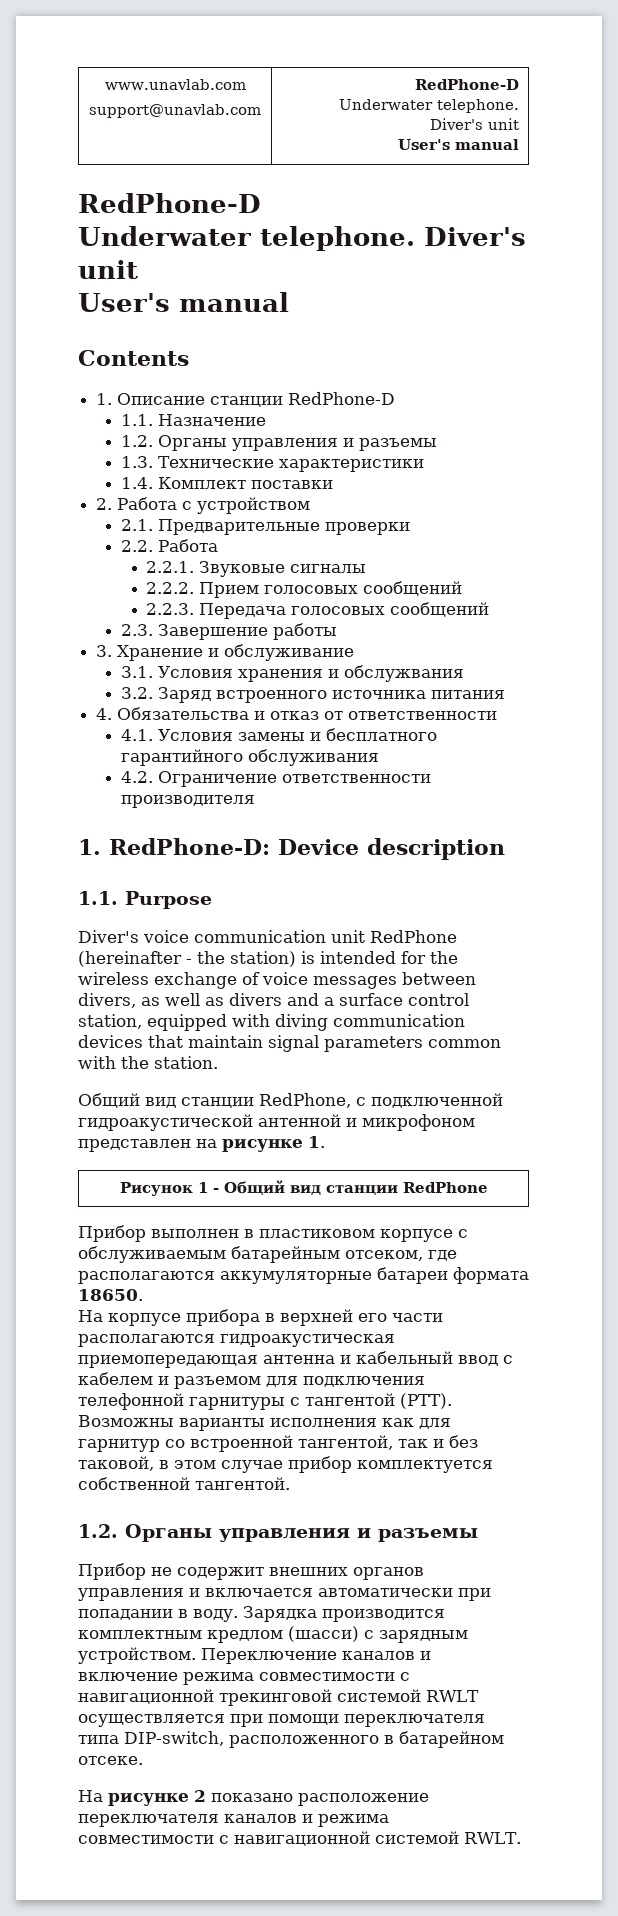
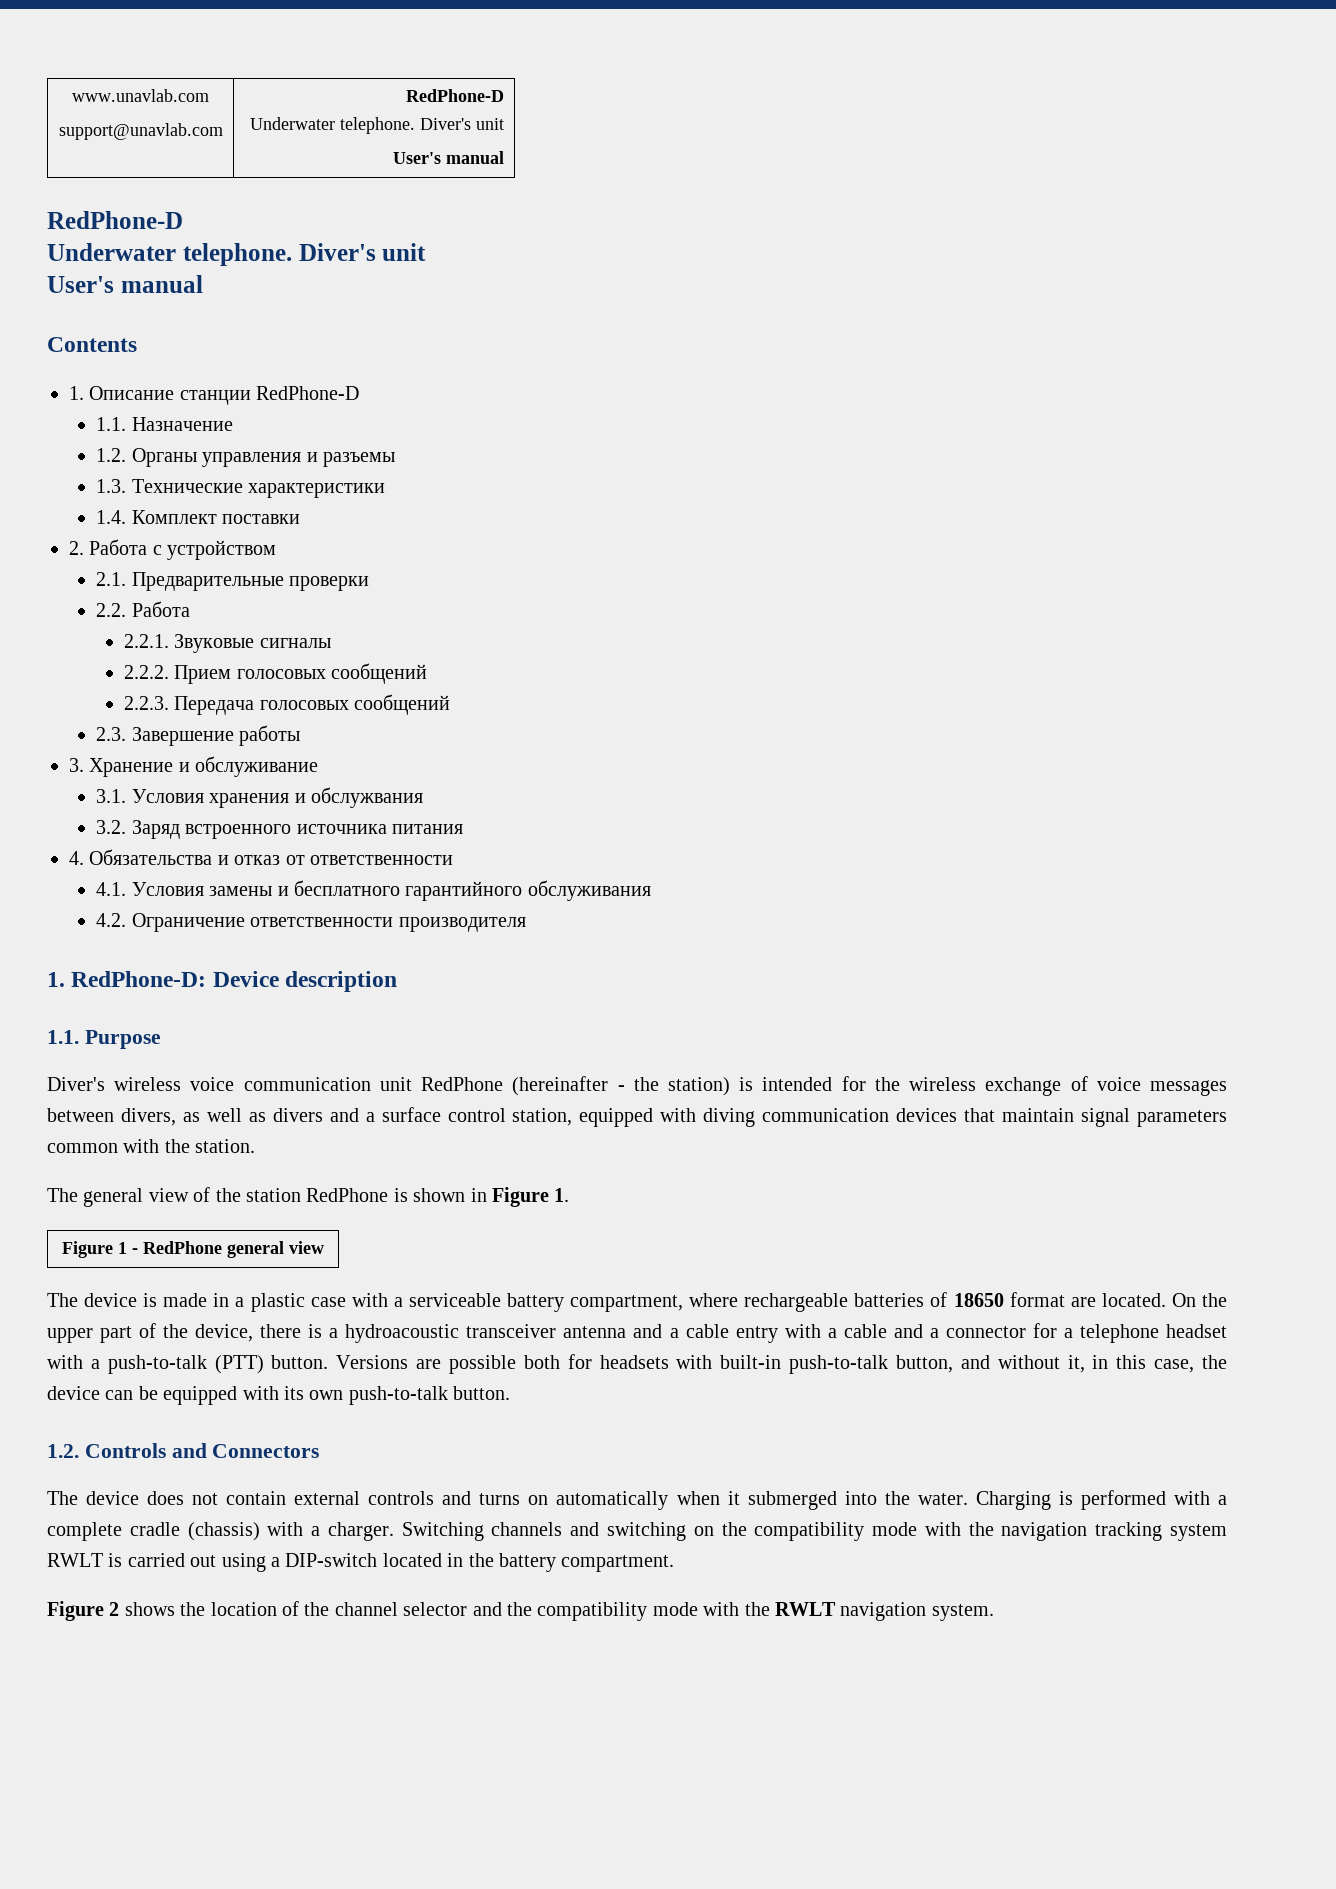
- Diver's voice communication unit RedPhone (hereinafter - the station) is intended for the wireless exchange of voice messages between divers, as well as divers and a surface control station, equipped with diving communication devices that maintain signal parameters common with the station.
+ Diver's wireless voice communication unit RedPhone (hereinafter - the station) is intended for the wireless exchange of voice messages between divers, as well as divers and a surface control station, equipped with diving communication devices that maintain signal parameters common with the station.
- Общий вид станции RedPhone, с подключенной гидроакустической антенной и микрофоном представлен на рисунке 1.
+ The general view of the station RedPhone is shown in Figure 1.
- Рисунок 1 - Общий вид станции RedPhone
- Прибор выполнен в пластиковом корпусе с обслуживаемым батарейным отсеком, где располагаются аккумуляторные батареи формата 18650.
- На корпусе прибора в верхней его части располагаются гидроакустическая приемопередающая антенна и кабельный ввод с кабелем и разъемом для подключения телефонной гарнитуры с тангентой (PTT). Возможны варианты исполнения как для гарнитур со встроенной тангентой, так и без таковой, в этом случае прибор комплектуется собственной тангентой.
- 1.2. Органы управления и разъемы
- Прибор не содержит внешних органов управления и включается автоматически при попадании в воду. Зарядка производится комплектным кредлом (шасси) с зарядным устройством. Переключение каналов и включение режима совместимости с навигационной трекинговой системой RWLT осуществляется при помощи переключателя типа DIP-switch, расположенного в батарейном отсеке.
- На рисунке 2 показано расположение переключателя каналов и режима совместимости с навигационной системой RWLT.
+ Figure 1 - RedPhone general view
+ The device is made in a plastic case with a serviceable battery compartment, where rechargeable batteries of 18650 format are located. On the upper part of the device, there is a hydroacoustic transceiver antenna and a cable entry with a cable and a connector for a telephone headset with a push-to-talk (PTT) button. Versions are possible both for headsets with built-in push-to-talk button, and without it, in this case, the device can be equipped with its own push-to-talk button.
+ 1.2. Controls and Connectors
+ The device does not contain external controls and turns on automatically when it submerged into the water. Charging is performed with a complete cradle (chassis) with a charger. Switching channels and switching on the compatibility mode with the navigation tracking system RWLT is carried out using a DIP-switch located in the battery compartment.
+ Figure 2 shows the location of the channel selector and the compatibility mode with the RWLT navigation system.

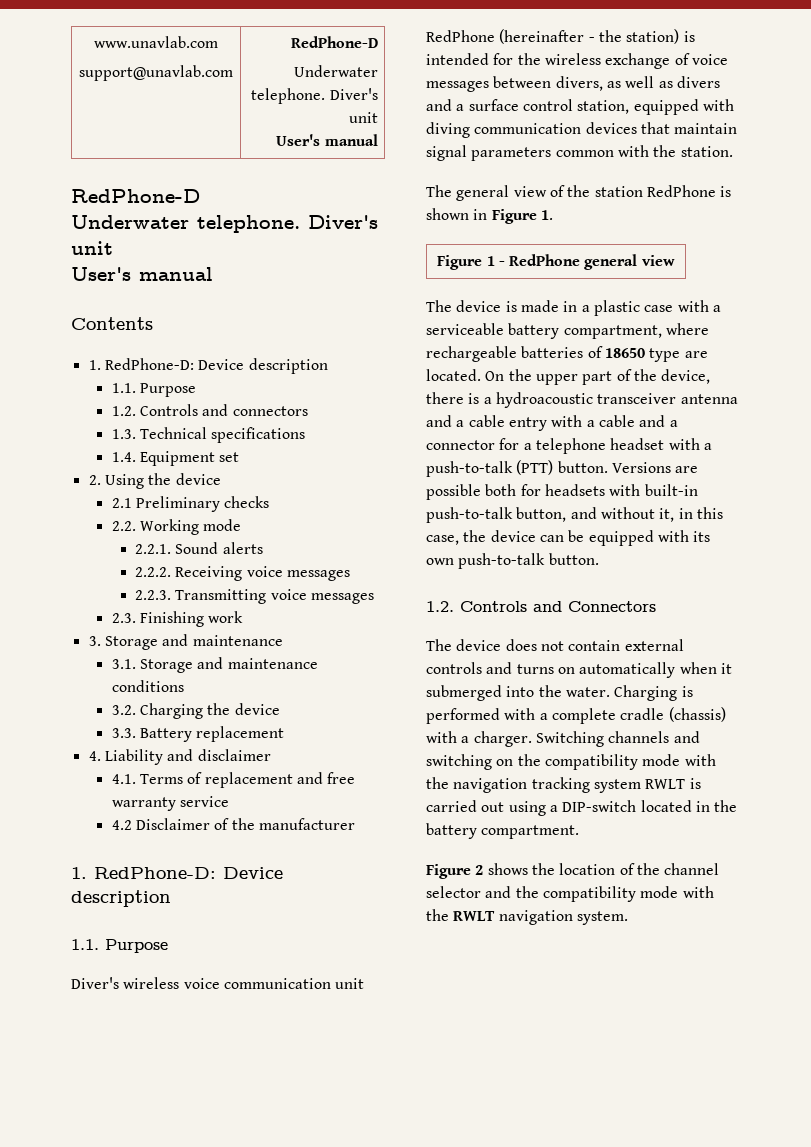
  Contents
- 1. Описание станции RedPhone-D
- 1.1. Назначение
- 1.2. Органы управления и разъемы
+ 1. RedPhone-D: Device description
+ 1.1. Purpose
+ 1.2. Controls and connectors
- 1.3. Технические характеристики
+ 1.3. Technical specifications
- 1.4. Комплект поставки
+ 1.4. Equipment set
- 2. Работа с устройством
- 2.1. Предварительные проверки
+ 2. Using the device
+ 2.1 Preliminary checks
- 2.2. Работа
+ 2.2. Working mode
- 2.2.1. Звуковые сигналы
+ 2.2.1. Sound alerts
- 2.2.2. Прием голосовых сообщений
- 2.2.3. Передача голосовых сообщений
+ 2.2.2. Receiving voice messages
+ 2.2.3. Transmitting voice messages
- 2.3. Завершение работы
+ 2.3. Finishing work
- 3. Хранение и обслуживание
- 3.1. Условия хранения и обслужвания
- 3.2. Заряд встроенного источника питания
- 4. Обязательства и отказ от ответственности
- 4.1. Условия замены и бесплатного гарантийного обслуживания
- 4.2. Ограничение ответственности производителя
+ 3. Storage and maintenance
+ 3.1. Storage and maintenance conditions
+ 3.2. Charging the device
+ 3.3. Battery replacement
+ 4. Liability and disclaimer
+ 4.1. Terms of replacement and free warranty service
+ 4.2 Disclaimer of the manufacturer
- The device is made in a plastic case with a serviceable battery compartment, where rechargeable batteries of 18650 format are located.
+ The device is made in a plastic case with a serviceable battery compartment, where rechargeable batteries of 18650 type are located.

